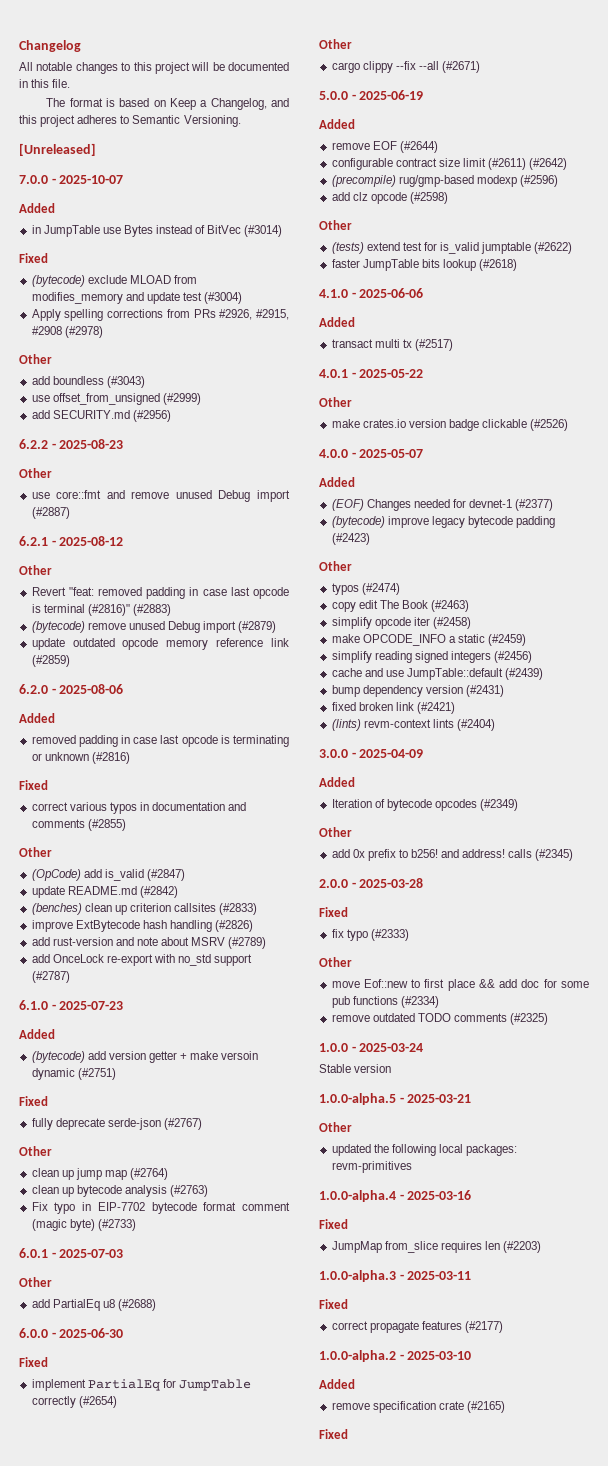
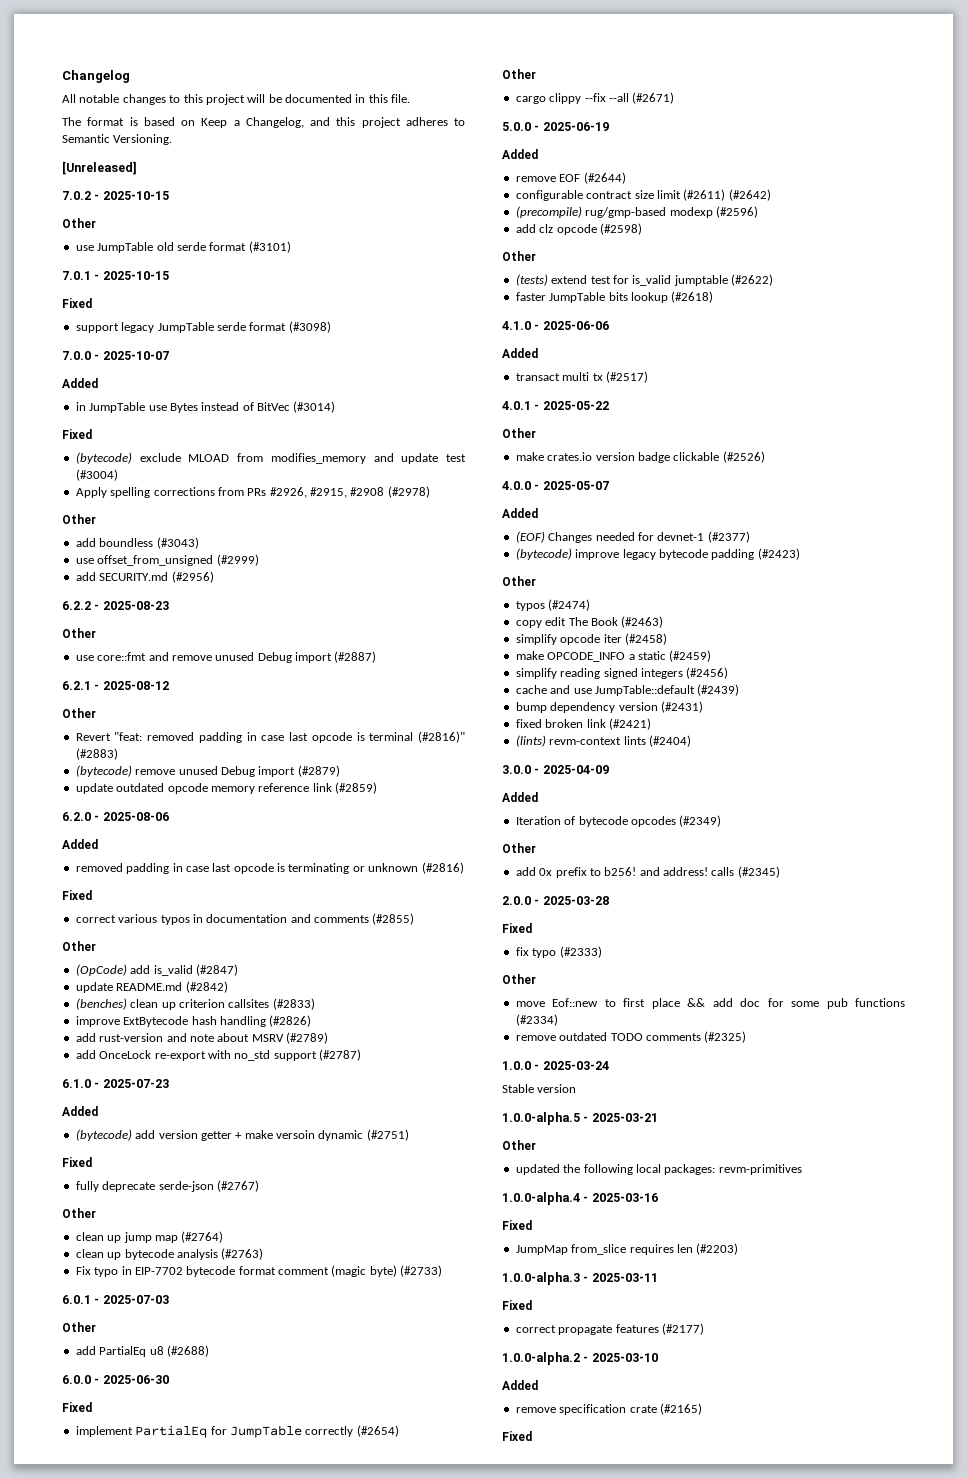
+ 7.0.2 - 2025-10-15
+ Other
+ use JumpTable old serde format (#3101)
+ 7.0.1 - 2025-10-15
+ Fixed
+ support legacy JumpTable serde format (#3098)

